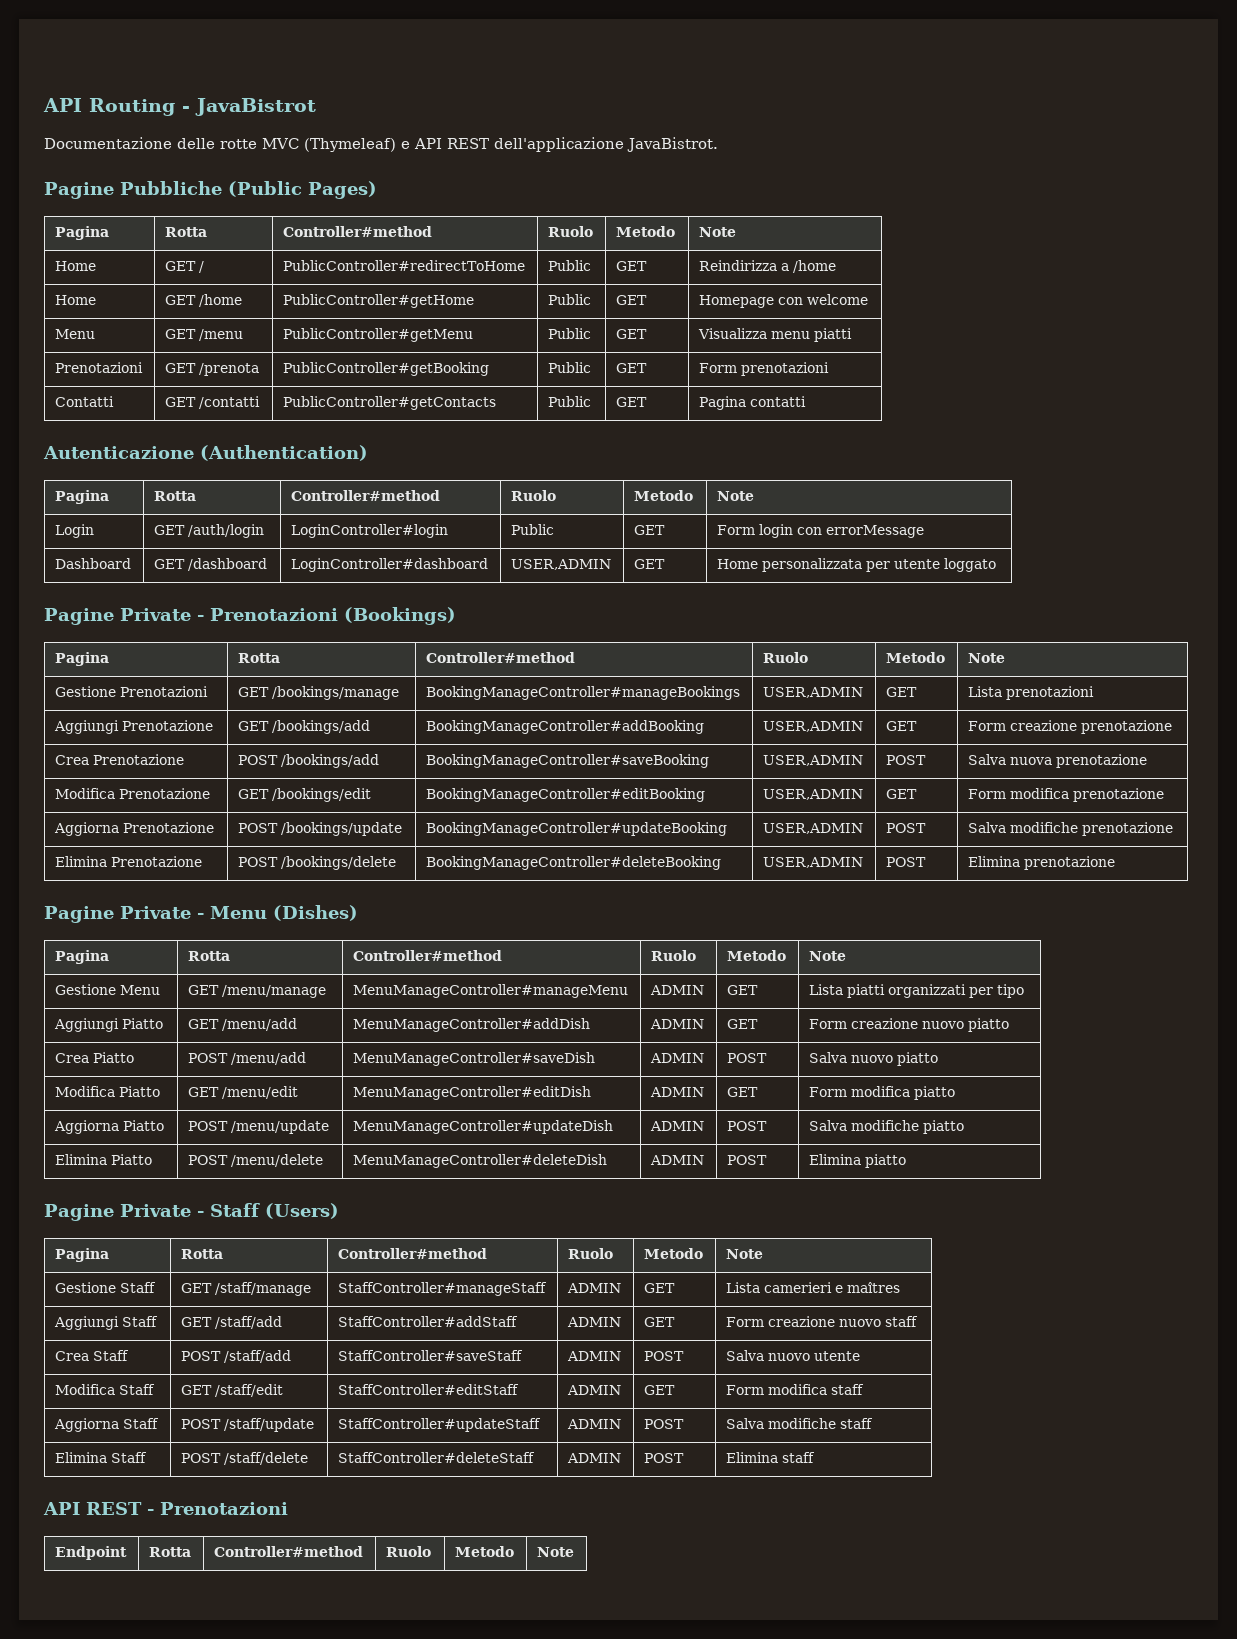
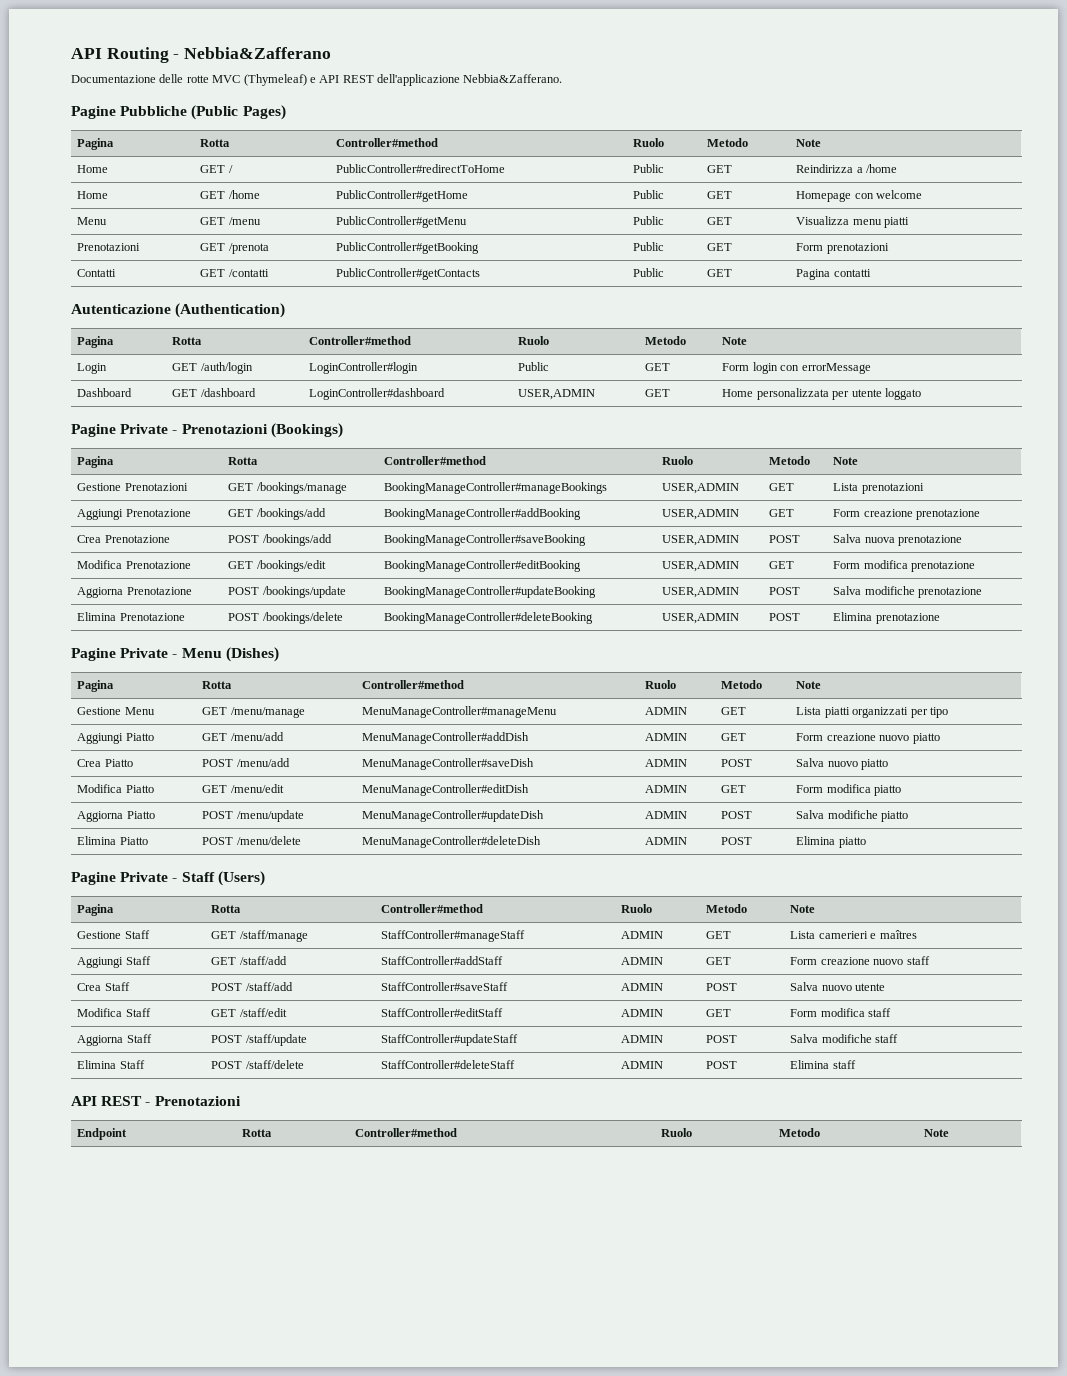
- API Routing - JavaBistrot
+ API Routing - Nebbia&Zafferano
- Documentazione delle rotte MVC (Thymeleaf) e API REST dell'applicazione JavaBistrot.
+ Documentazione delle rotte MVC (Thymeleaf) e API REST dell'applicazione Nebbia&Zafferano.

